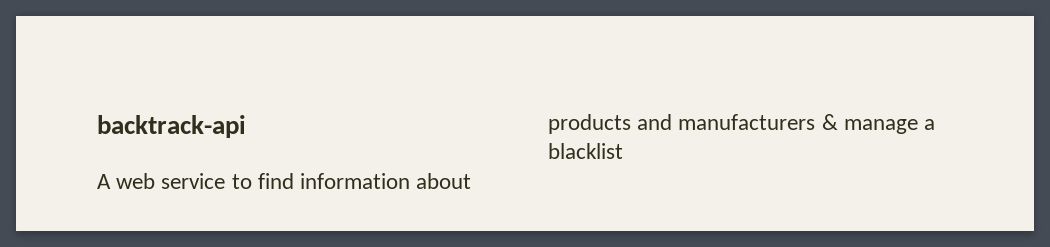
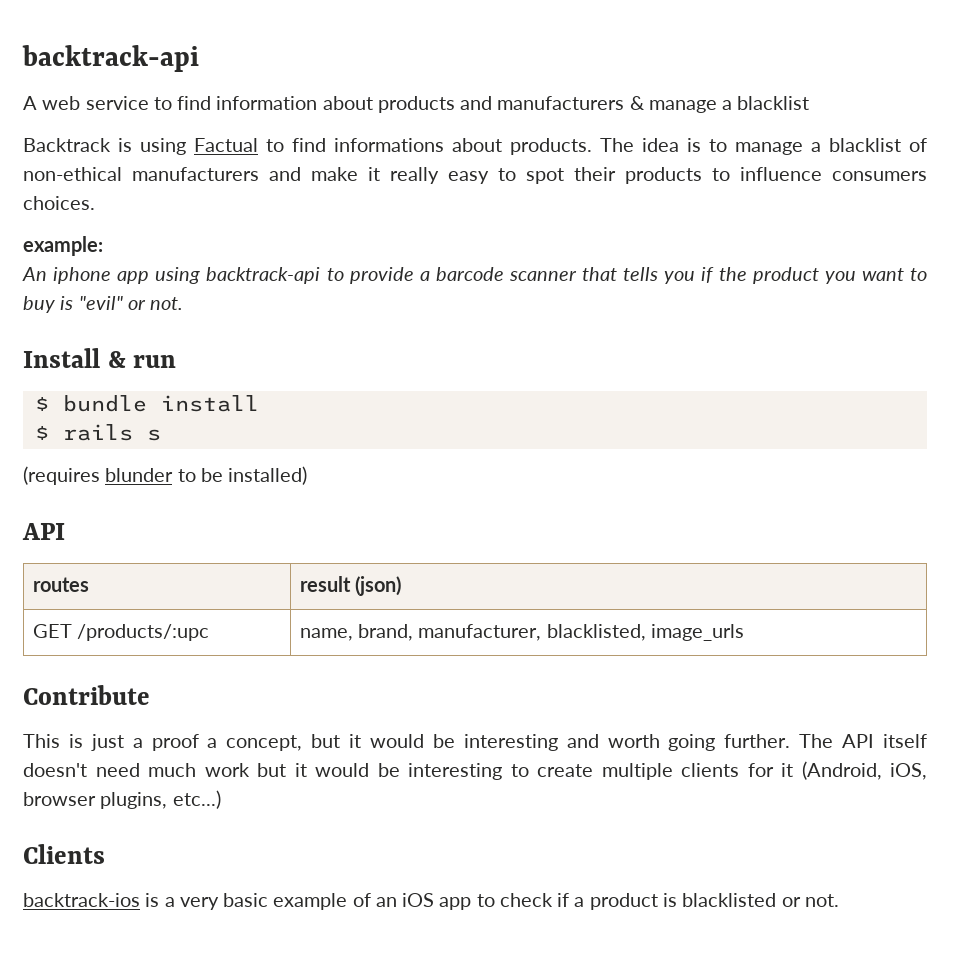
+ Backtrack is using Factual to find informations about products. The idea is to manage a blacklist of non-ethical manufacturers and make it really easy to spot their products to influence consumers choices.
+ example:
+ An iphone app using backtrack-api to provide a barcode scanner that tells you if the product you want to buy is "evil" or not.
+ Install & run
+ $ bundle install
+ $ rails s
+ (requires blunder to be installed)
+ API
+ routes | result (json)
+ GET /products/:upc | name, brand, manufacturer, blacklisted, image_urls
+ Contribute
+ This is just a proof a concept, but it would be interesting and worth going further. The API itself doesn't need much work but it would be interesting to create multiple clients for it (Android, iOS, browser plugins, etc...)
+ Clients
+ backtrack-ios is a very basic example of an iOS app to check if a product is blacklisted or not.

